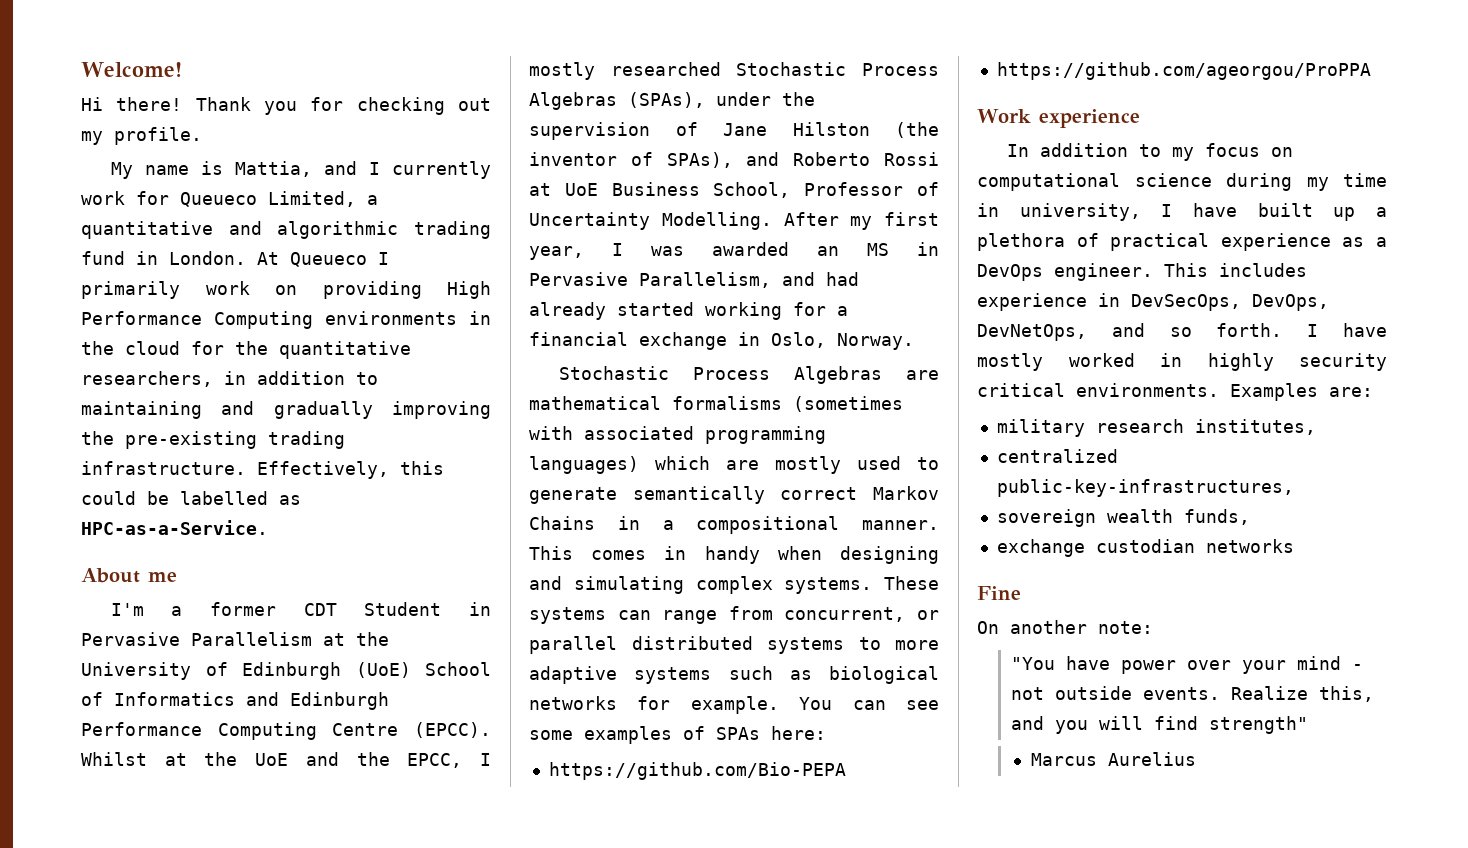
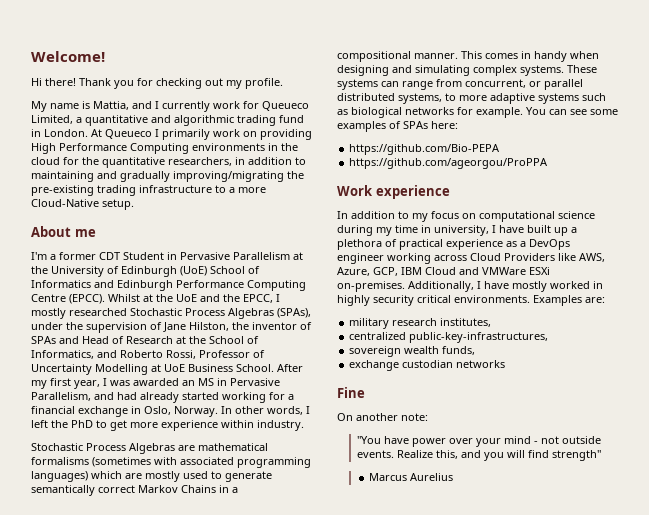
- At Queueco I primarily work on providing High Performance Computing environments in the cloud for the quantitative researchers, in addition to maintaining and gradually improving the pre-existing trading infrastructure. Effectively, this could be labelled as HPC-as-a-Service.
+ At Queueco I primarily work on providing High Performance Computing environments in the cloud for the quantitative researchers, in addition to maintaining and gradually improving/migrating the pre-existing trading infrastructure to a more Cloud-Native setup.
- Whilst at the UoE and the EPCC, I mostly researched Stochastic Process Algebras (SPAs), under the supervision of Jane Hilston (the inventor of SPAs), and Roberto Rossi at UoE Business School, Professor of Uncertainty Modelling.
+ Whilst at the UoE and the EPCC, I mostly researched Stochastic Process Algebras (SPAs), under the supervision of Jane Hilston, the inventor of SPAs and Head of Research at the School of Informatics, and Roberto Rossi, Professor of Uncertainty Modelling at UoE Business School.
+ In other words, I left the PhD to get more experience within industry.
- These systems can range from concurrent, or parallel distributed systems to more adaptive systems such as biological networks for example.
+ These systems can range from concurrent, or parallel distributed systems, to more adaptive systems such as biological networks for example.
- In addition to my focus on computational science during my time in university, I have built up a plethora of practical experience as a DevOps engineer. This includes experience in DevSecOps, DevOps, DevNetOps, and so forth. I have mostly worked in highly security critical environments.
+ In addition to my focus on computational science during my time in university, I have built up a plethora of practical experience as a DevOps engineer working across Cloud Providers like AWS, Azure, GCP, IBM Cloud and VMWare ESXi on-premises. Additionally, I have mostly worked in highly security critical environments.

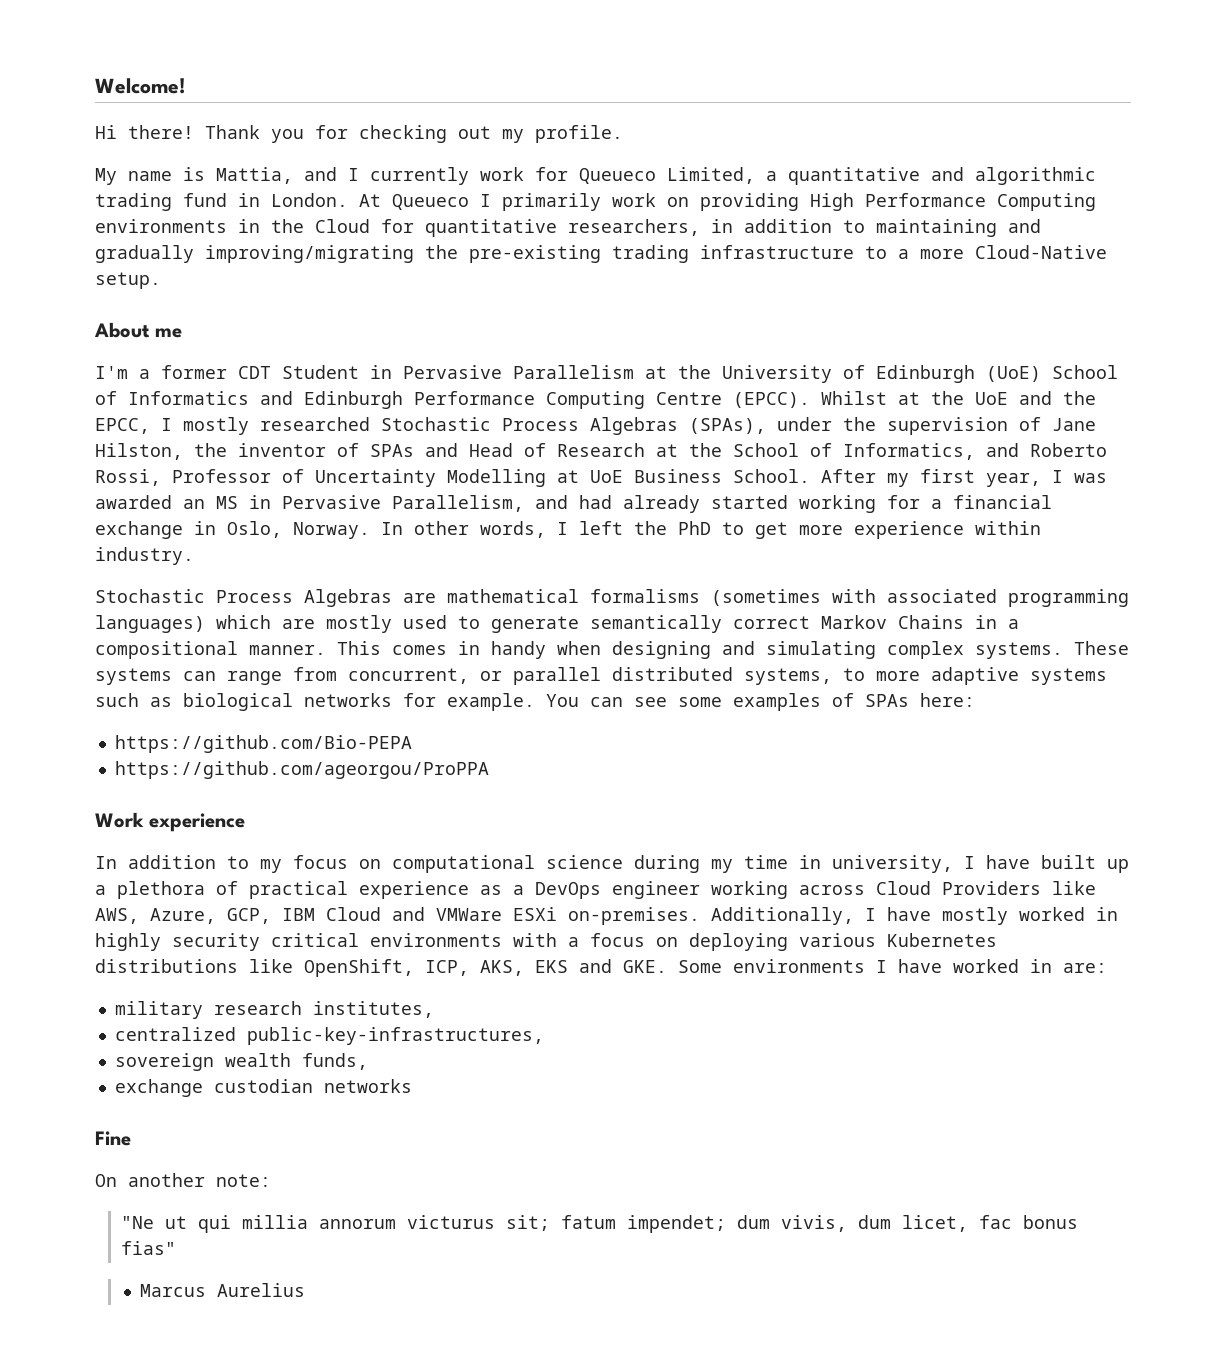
- At Queueco I primarily work on providing High Performance Computing environments in the cloud for the quantitative researchers, in addition to maintaining and gradually improving/migrating the pre-existing trading infrastructure to a more Cloud-Native setup.
+ At Queueco I primarily work on providing High Performance Computing environments in the Cloud for quantitative researchers, in addition to maintaining and gradually improving/migrating the pre-existing trading infrastructure to a more Cloud-Native setup.
- Additionally, I have mostly worked in highly security critical environments. Examples are:
+ Additionally, I have mostly worked in highly security critical environments with a focus on deploying various Kubernetes distributions like OpenShift, ICP, AKS, EKS and GKE. Some environments I have worked in are:
- "You have power over your mind - not outside events. Realize this, and you will find strength"
+ "Ne ut qui millia annorum victurus sit; fatum impendet; dum vivis, dum licet, fac bonus fias"

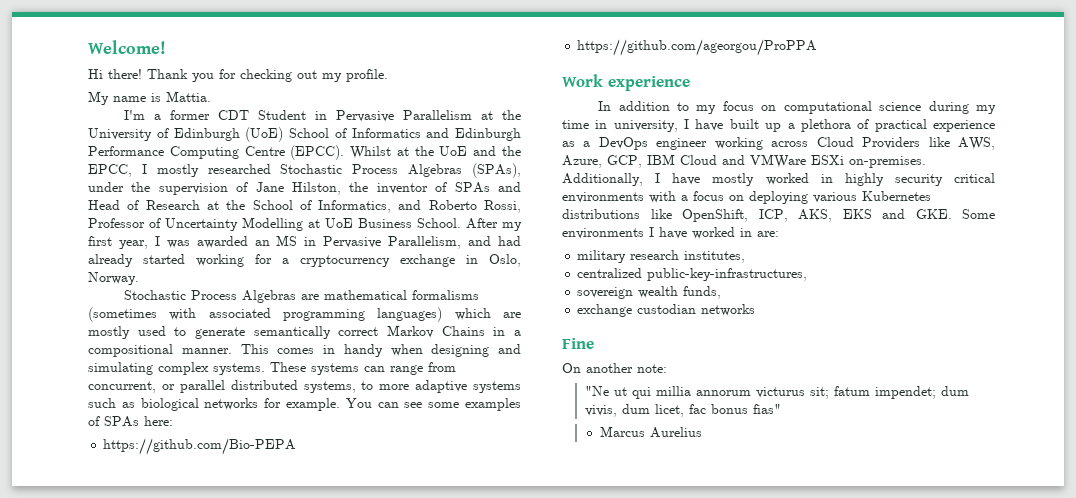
- My name is Mattia, and I currently work for Queueco Limited, a quantitative and algorithmic trading fund in London. At Queueco I primarily work on providing High Performance Computing environments in the Cloud for quantitative researchers, in addition to maintaining and gradually improving/migrating the pre-existing trading infrastructure to a more Cloud-Native setup.
- About me
+ My name is Mattia.
- After my first year, I was awarded an MS in Pervasive Parallelism, and had already started working for a financial exchange in Oslo, Norway. In other words, I left the PhD to get more experience within industry.
+ After my first year, I was awarded an MS in Pervasive Parallelism, and had already started working for a cryptocurrency exchange in Oslo, Norway.

